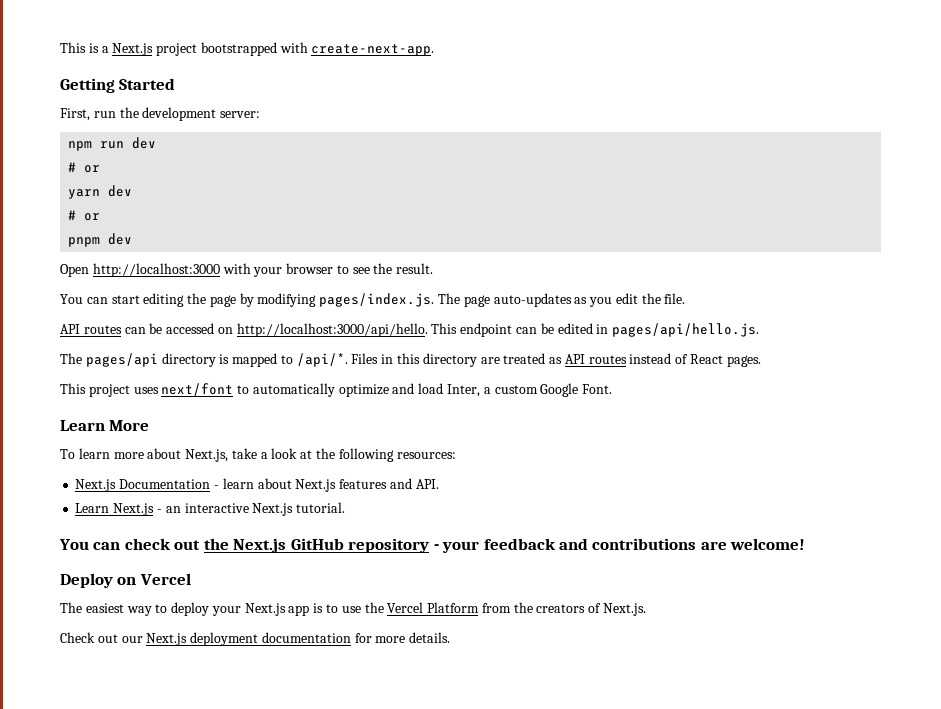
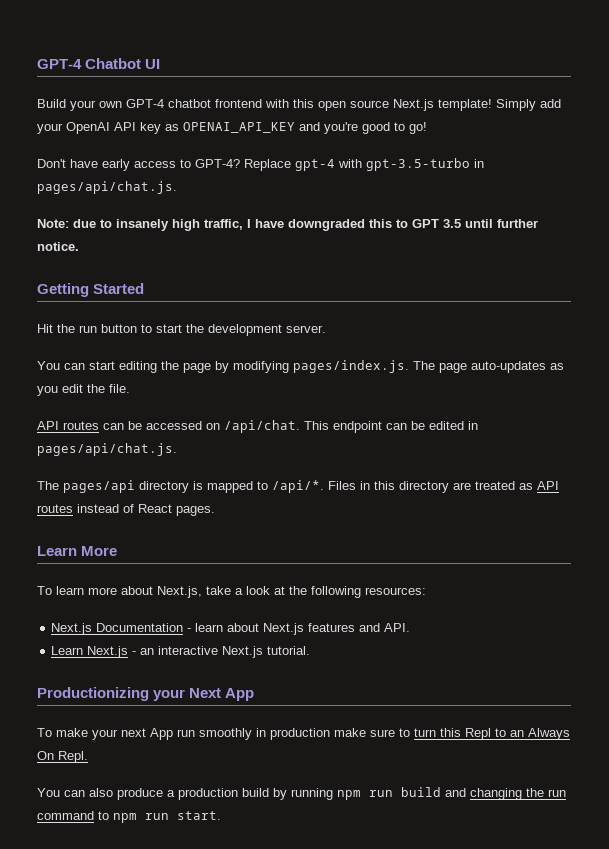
- This is a Next.js project bootstrapped with create-next-app.
+ GPT-4 Chatbot UI
+ Build your own GPT-4 chatbot frontend with this open source Next.js template! Simply add your OpenAI API key as OPENAI_API_KEY and you're good to go!
+ Don't have early access to GPT-4? Replace gpt-4 with gpt-3.5-turbo in pages/api/chat.js.
+ Note: due to insanely high traffic, I have downgraded this to GPT 3.5 until further notice.
  Getting Started
- First, run the development server:
- npm run dev
- # or
- yarn dev
- # or
- pnpm dev
- Open http://localhost:3000 with your browser to see the result.
+ Hit the run button to start the development server.
- API routes can be accessed on http://localhost:3000/api/hello.
+ API routes can be accessed on /api/chat.
- This endpoint can be edited in pages/api/hello.js.
+ This endpoint can be edited in pages/api/chat.js.
- This project uses next/font to automatically optimize and load Inter, a custom Google Font.
- You can check out the Next.js GitHub repository - your feedback and contributions are welcome!
- Deploy on Vercel
- The easiest way to deploy your Next.js app is to use the Vercel Platform from the creators of Next.js.
- Check out our Next.js deployment documentation for more details.
+ Productionizing your Next App
+ To make your next App run smoothly in production make sure to turn this Repl to an Always On Repl.
+ You can also produce a production build by running npm run build and changing the run command to npm run start.

